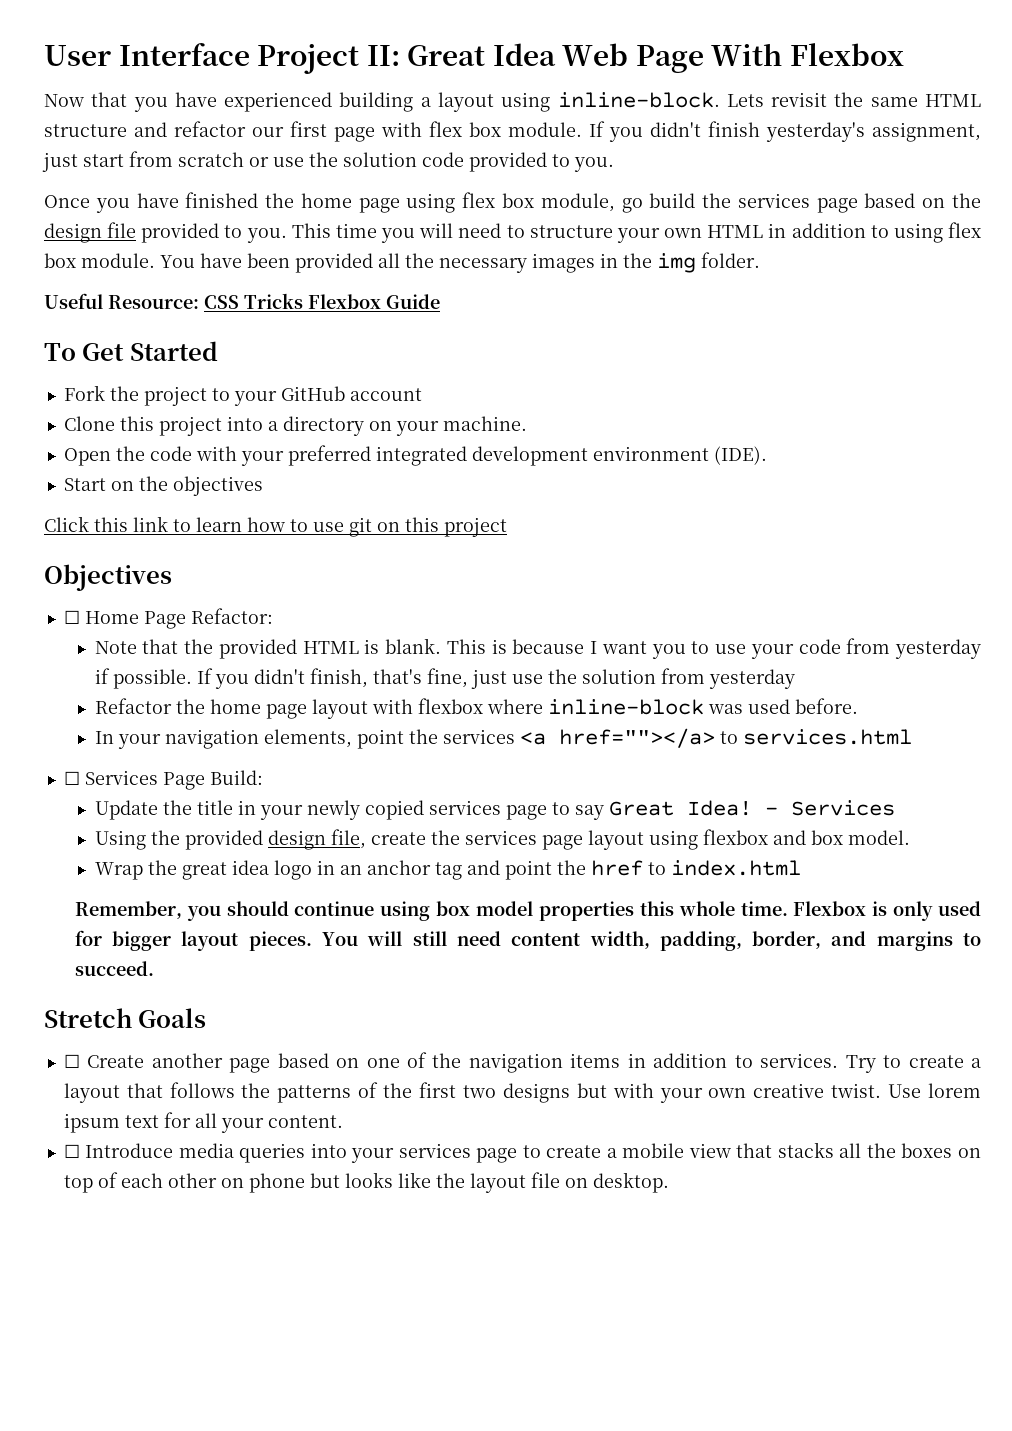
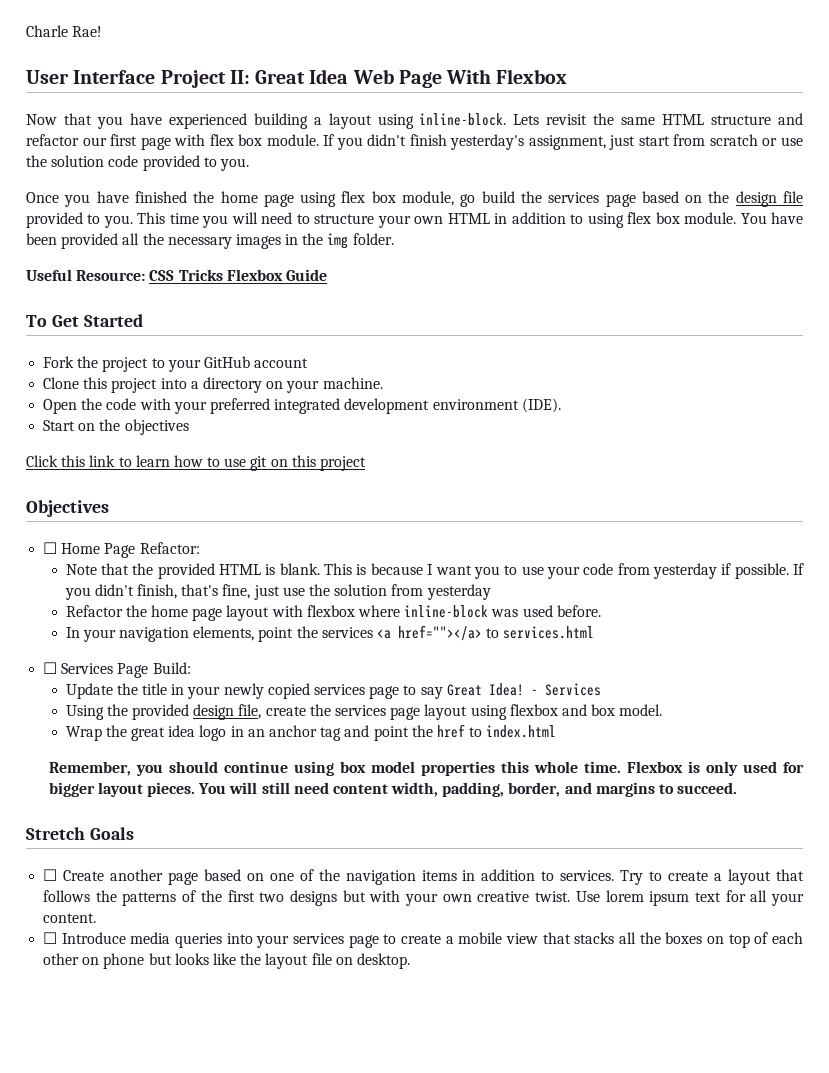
+ Charle Rae!

